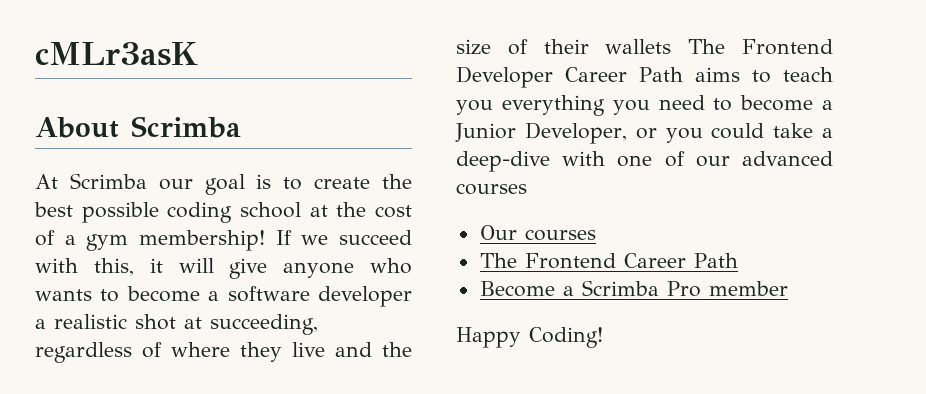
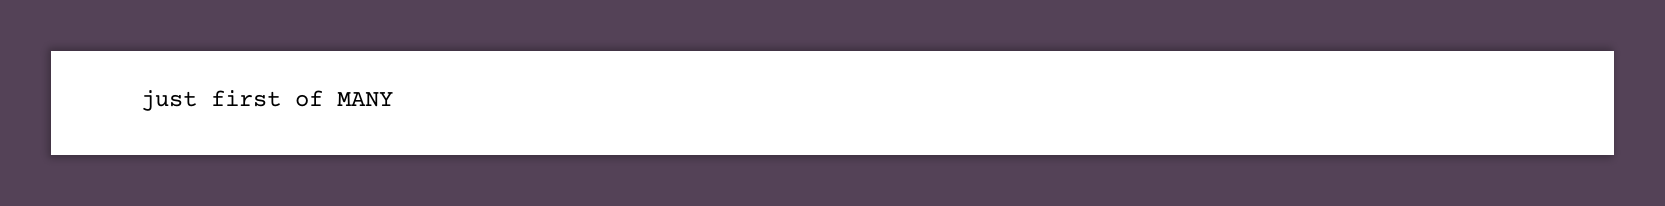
- cMLr3asK
- About Scrimba
- At Scrimba our goal is to create the best possible coding school at the cost of a gym membership! If we succeed with this, it will give anyone who wants to become a software developer a realistic shot at succeeding, regardless of where they live and the size of their wallets The Frontend Developer Career Path aims to teach you everything you need to become a Junior Developer, or you could take a deep-dive with one of our advanced courses
- Our courses
- The Frontend Career Path
- Become a Scrimba Pro member
- Happy Coding!
+ just first of MANY

